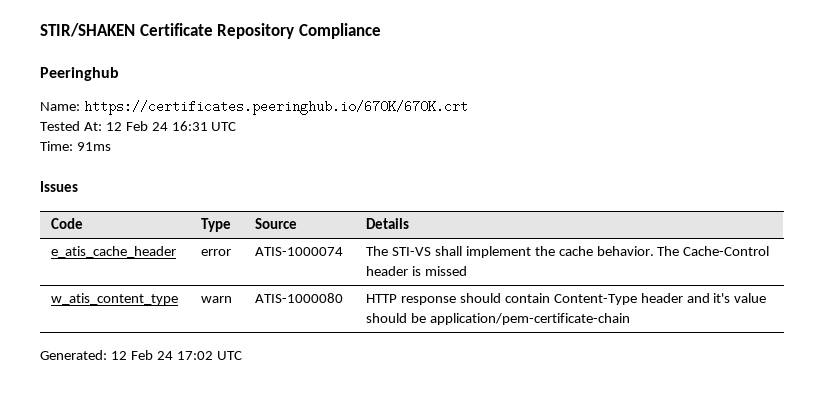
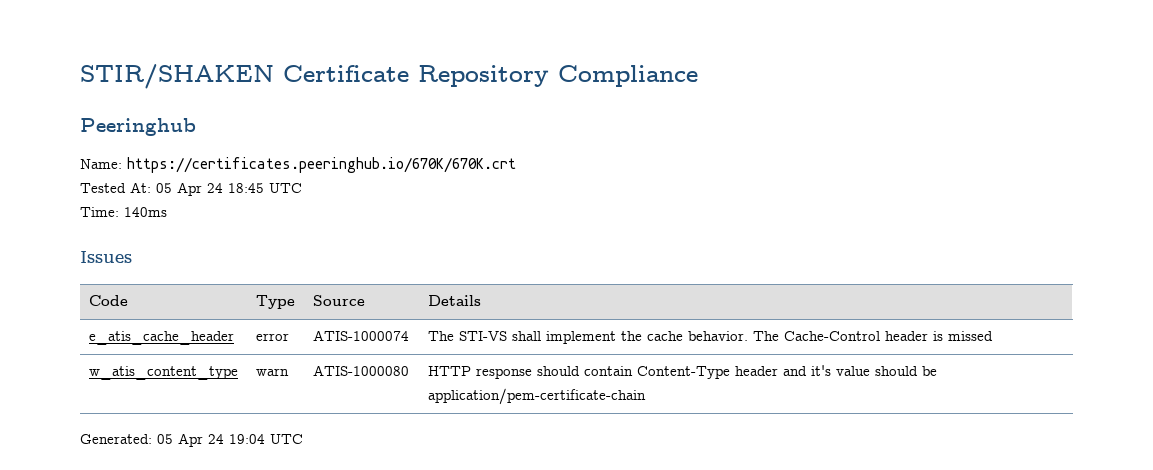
- Tested At: 12 Feb 24 16:31 UTC
+ Tested At: 05 Apr 24 18:45 UTC
- Time: 91ms
+ Time: 140ms
- Generated: 12 Feb 24 17:02 UTC
+ Generated: 05 Apr 24 19:04 UTC

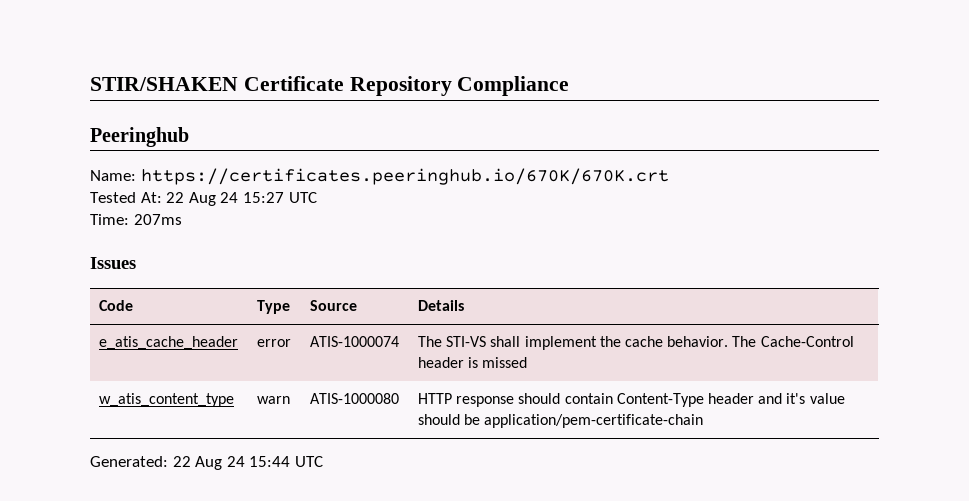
- Tested At: 05 Apr 24 18:45 UTC
+ Tested At: 22 Aug 24 15:27 UTC
- Time: 140ms
+ Time: 207ms
- Generated: 05 Apr 24 19:04 UTC
+ Generated: 22 Aug 24 15:44 UTC

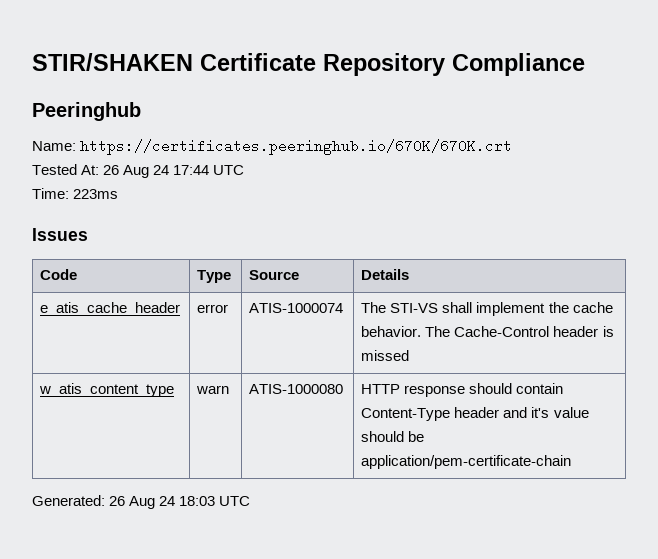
- Tested At: 22 Aug 24 15:27 UTC
+ Tested At: 26 Aug 24 17:44 UTC
- Time: 207ms
+ Time: 223ms
- Generated: 22 Aug 24 15:44 UTC
+ Generated: 26 Aug 24 18:03 UTC

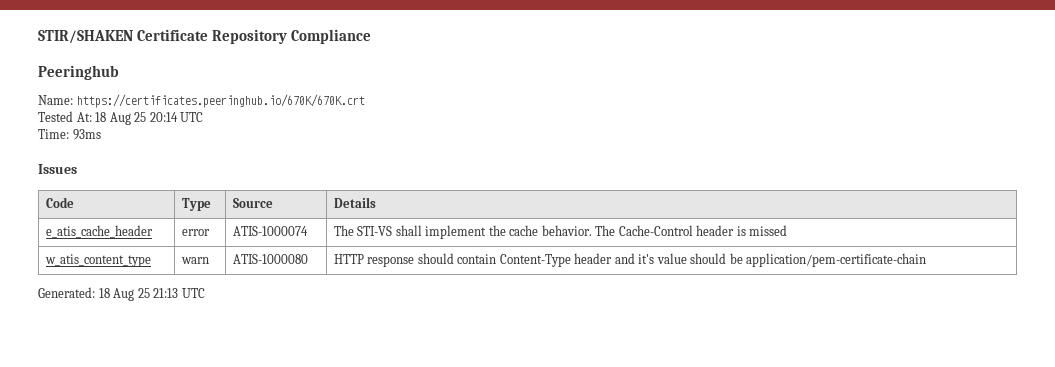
- Tested At: 26 Aug 24 17:44 UTC
+ Tested At: 18 Aug 25 20:14 UTC
- Time: 223ms
+ Time: 93ms
- Generated: 26 Aug 24 18:03 UTC
+ Generated: 18 Aug 25 21:13 UTC

